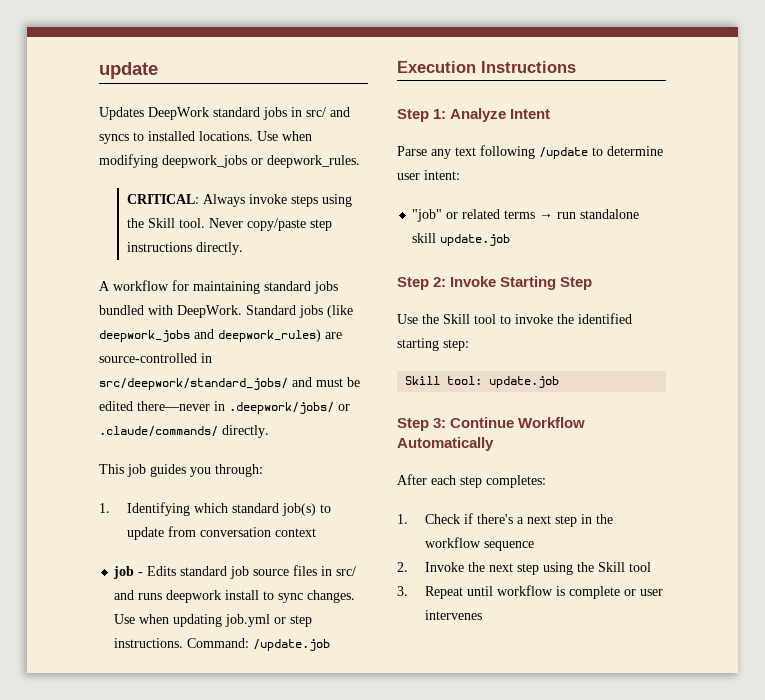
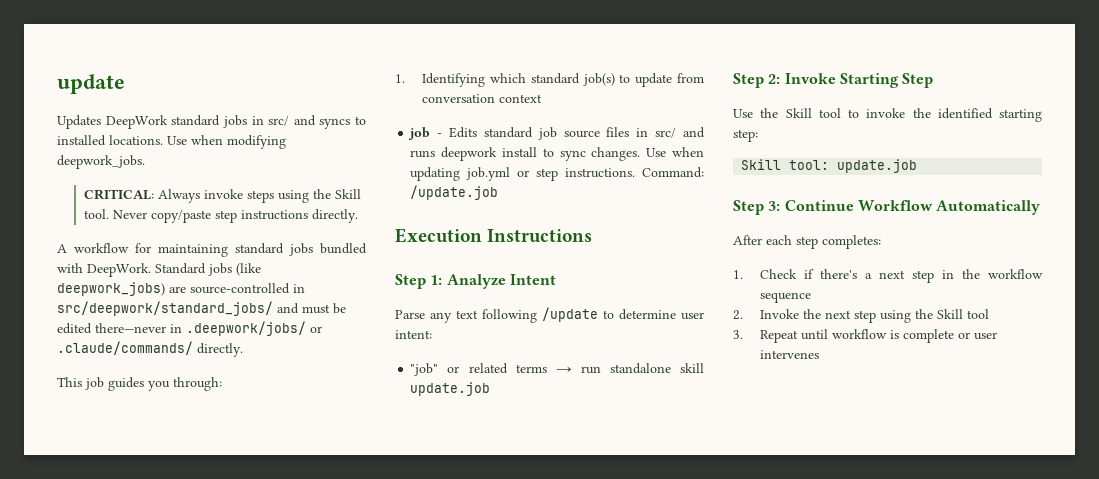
- Use when modifying deepwork_jobs or deepwork_rules.
+ Use when modifying deepwork_jobs.
- Standard jobs (like deepwork_jobs and deepwork_rules) are source-controlled in src/deepwork/standard_jobs/ and must be edited there—never in .deepwork/jobs/ or .claude/commands/ directly.
+ Standard jobs (like deepwork_jobs) are source-controlled in src/deepwork/standard_jobs/ and must be edited there—never in .deepwork/jobs/ or .claude/commands/ directly.

